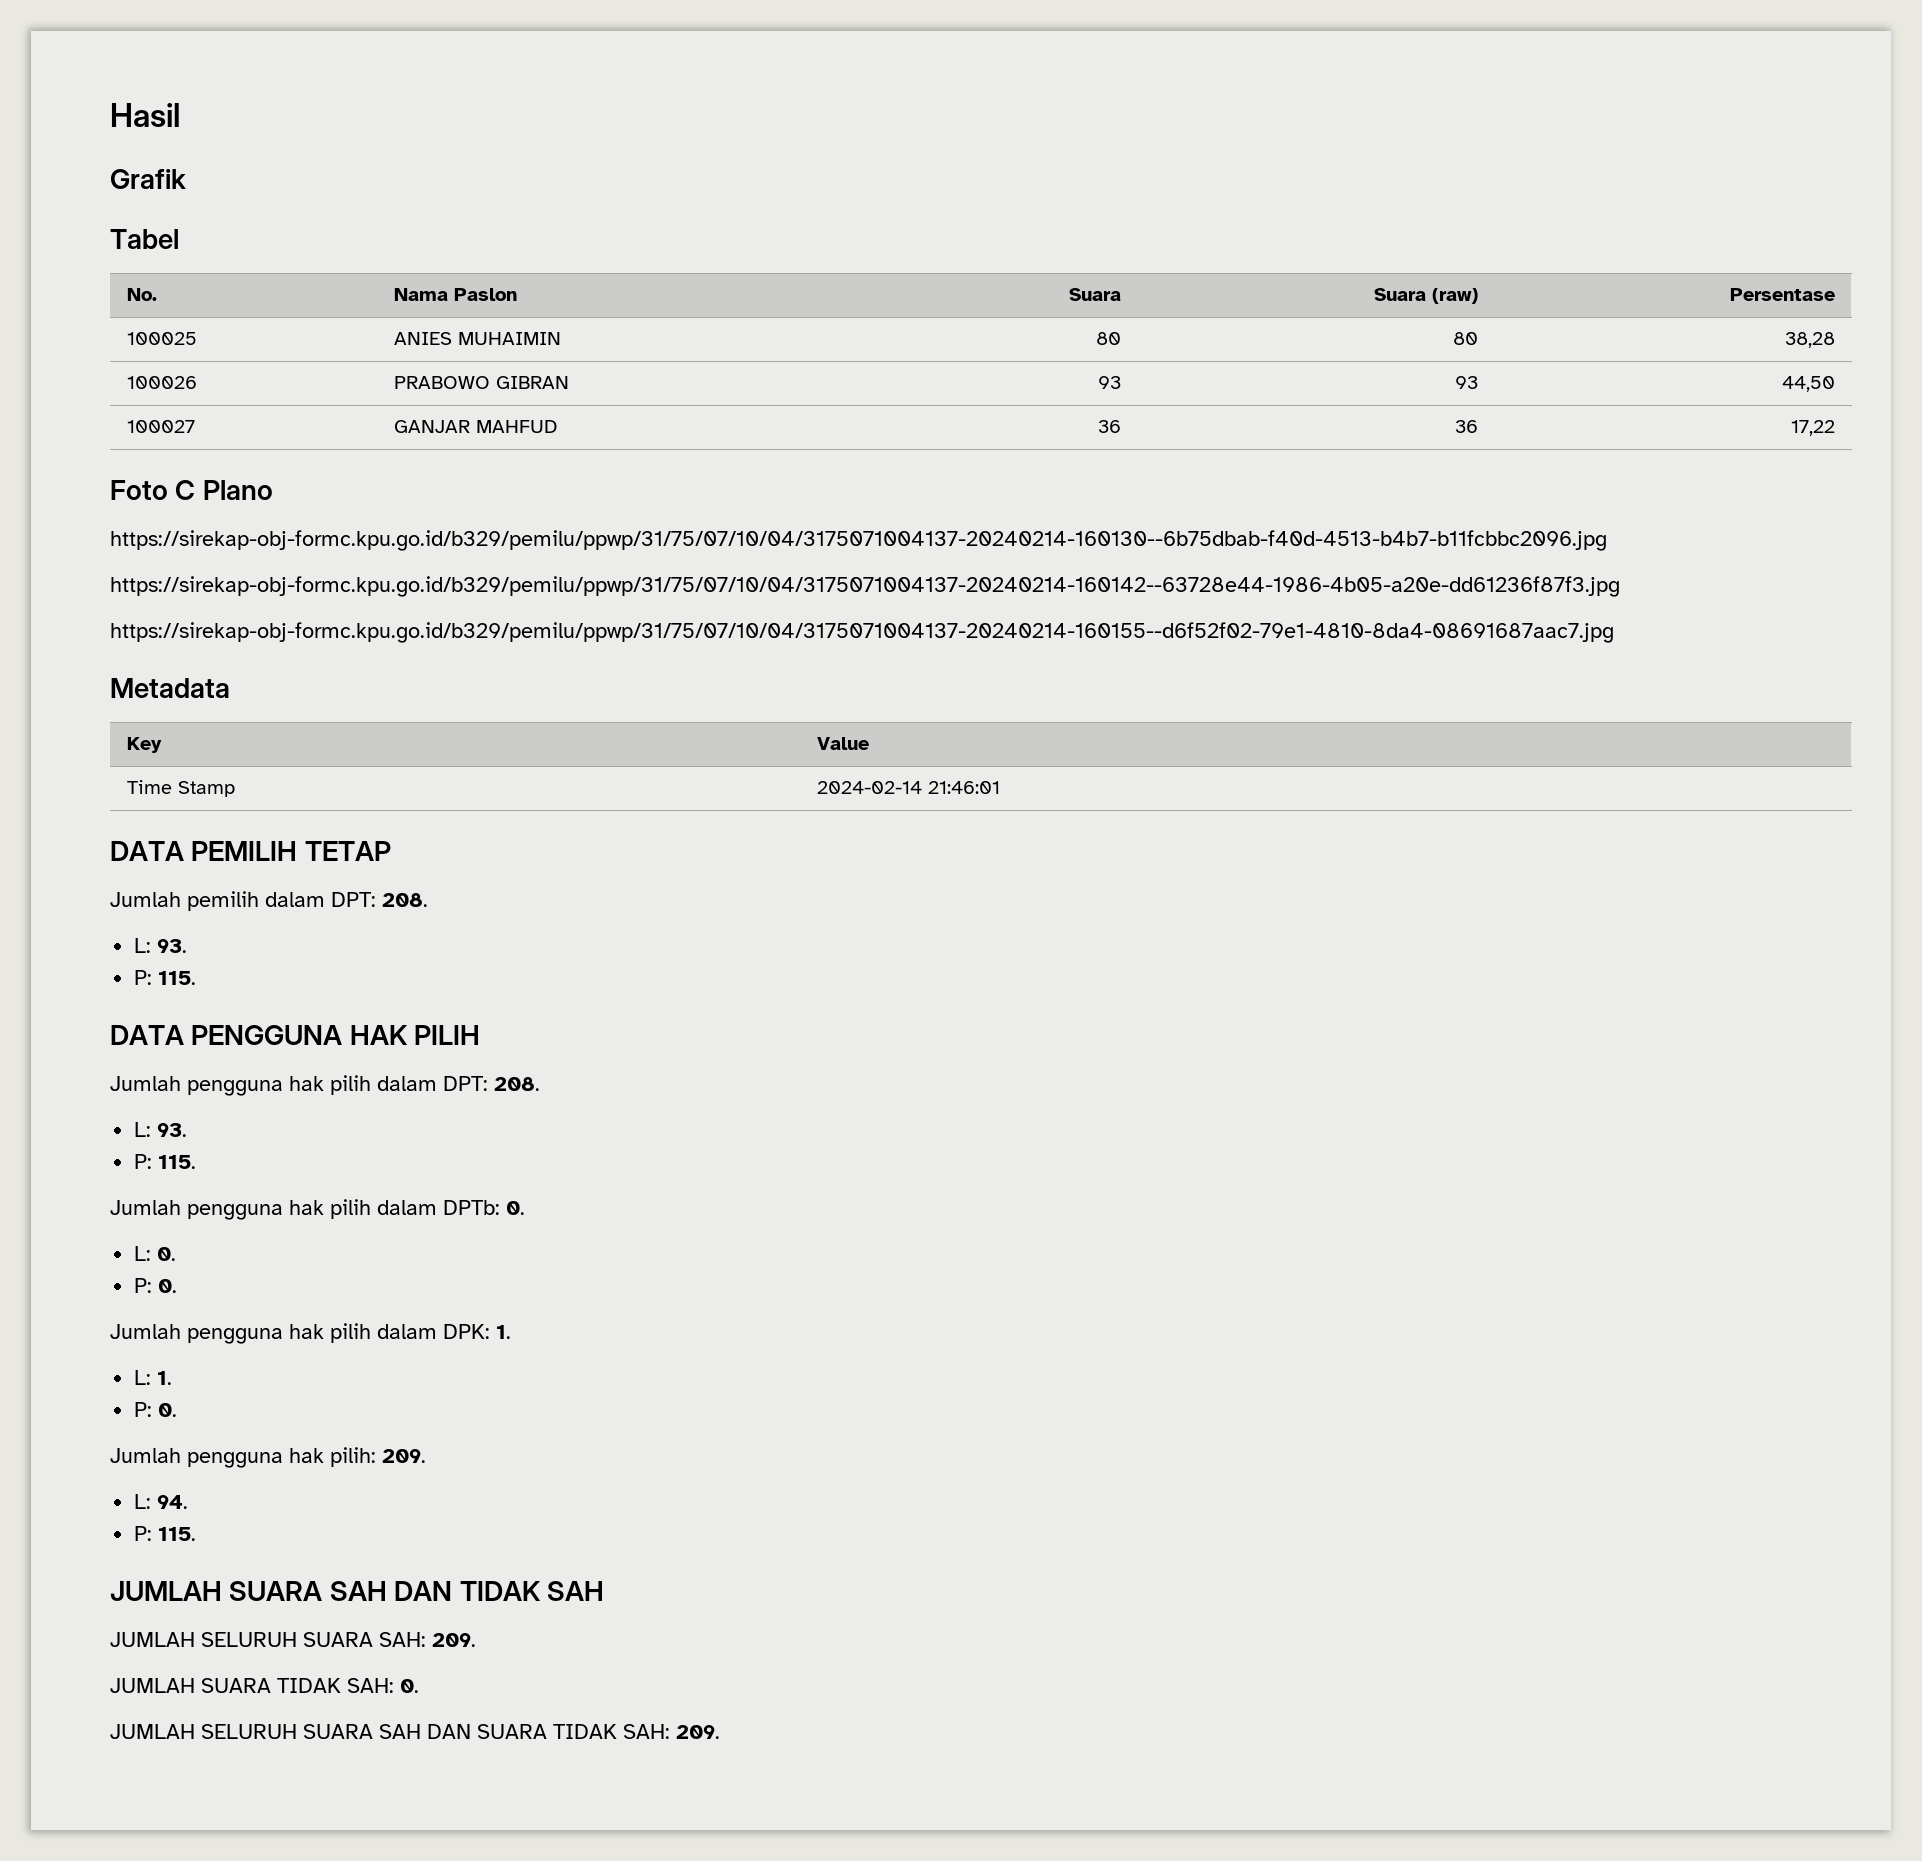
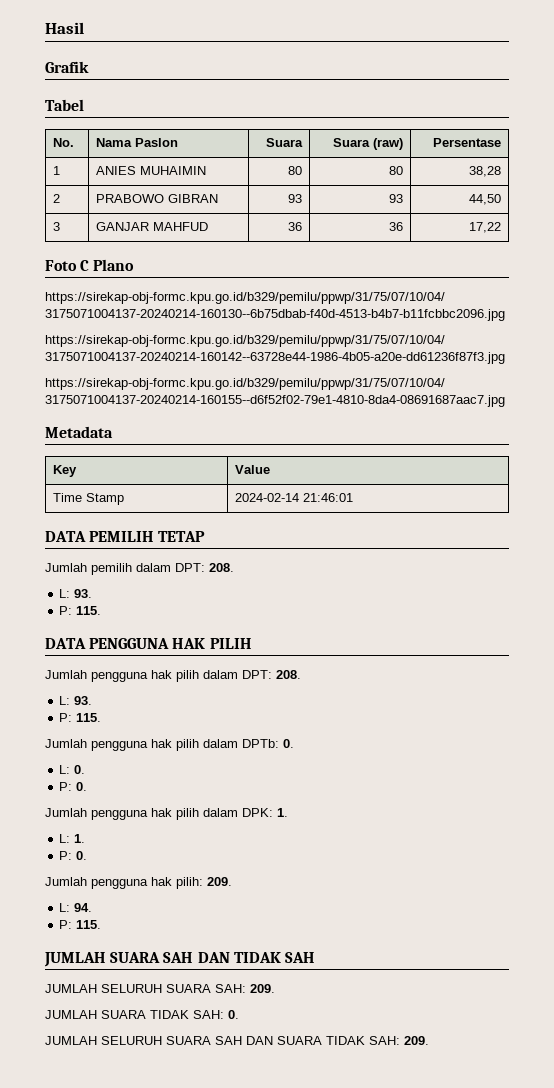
- 100025 | ANIES MUHAIMIN | 80 | 80 | 38,28
+ 1 | ANIES MUHAIMIN | 80 | 80 | 38,28
- 100026 | PRABOWO GIBRAN | 93 | 93 | 44,50
+ 2 | PRABOWO GIBRAN | 93 | 93 | 44,50
- 100027 | GANJAR MAHFUD | 36 | 36 | 17,22
+ 3 | GANJAR MAHFUD | 36 | 36 | 17,22

